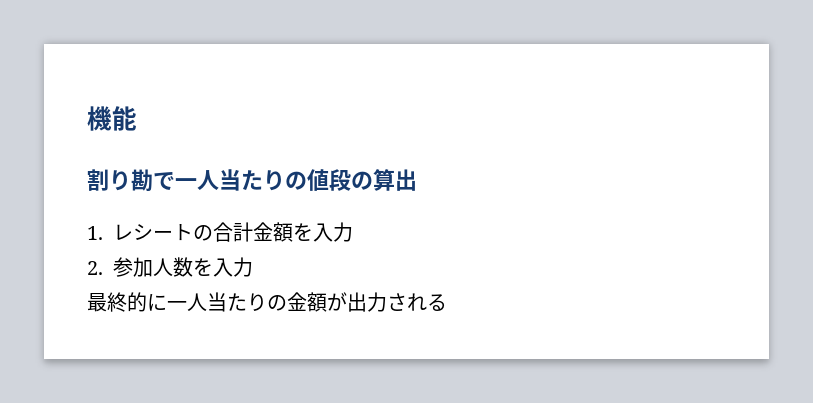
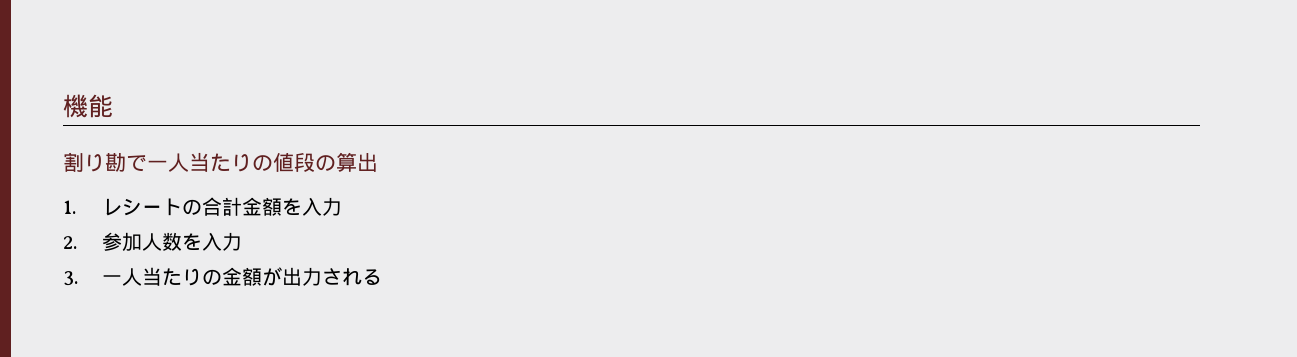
- 最終的に一人当たりの金額が出力される
+ 3.一人当たりの金額が出力される

